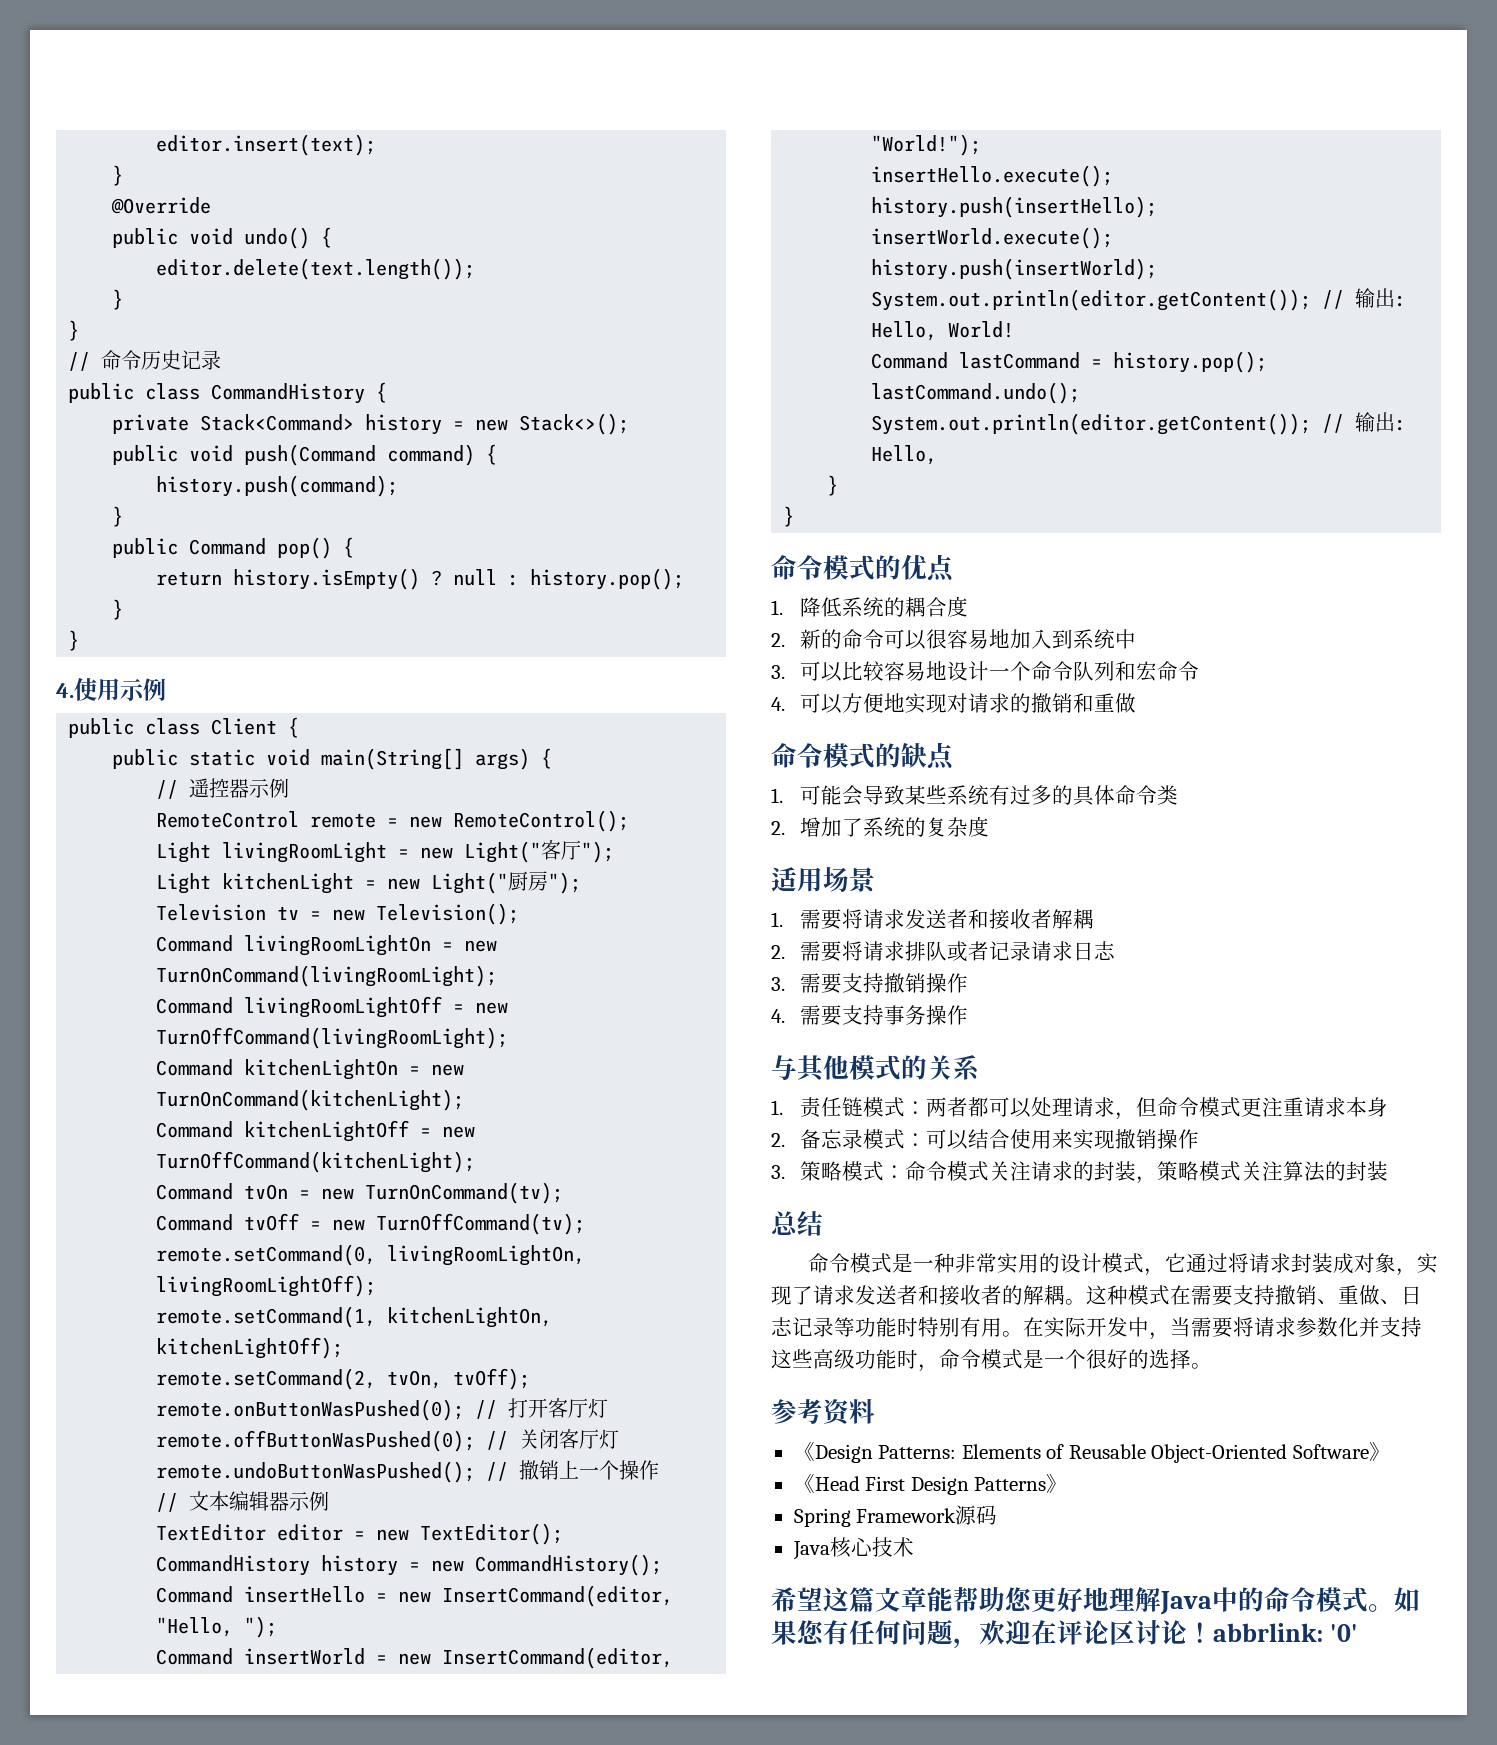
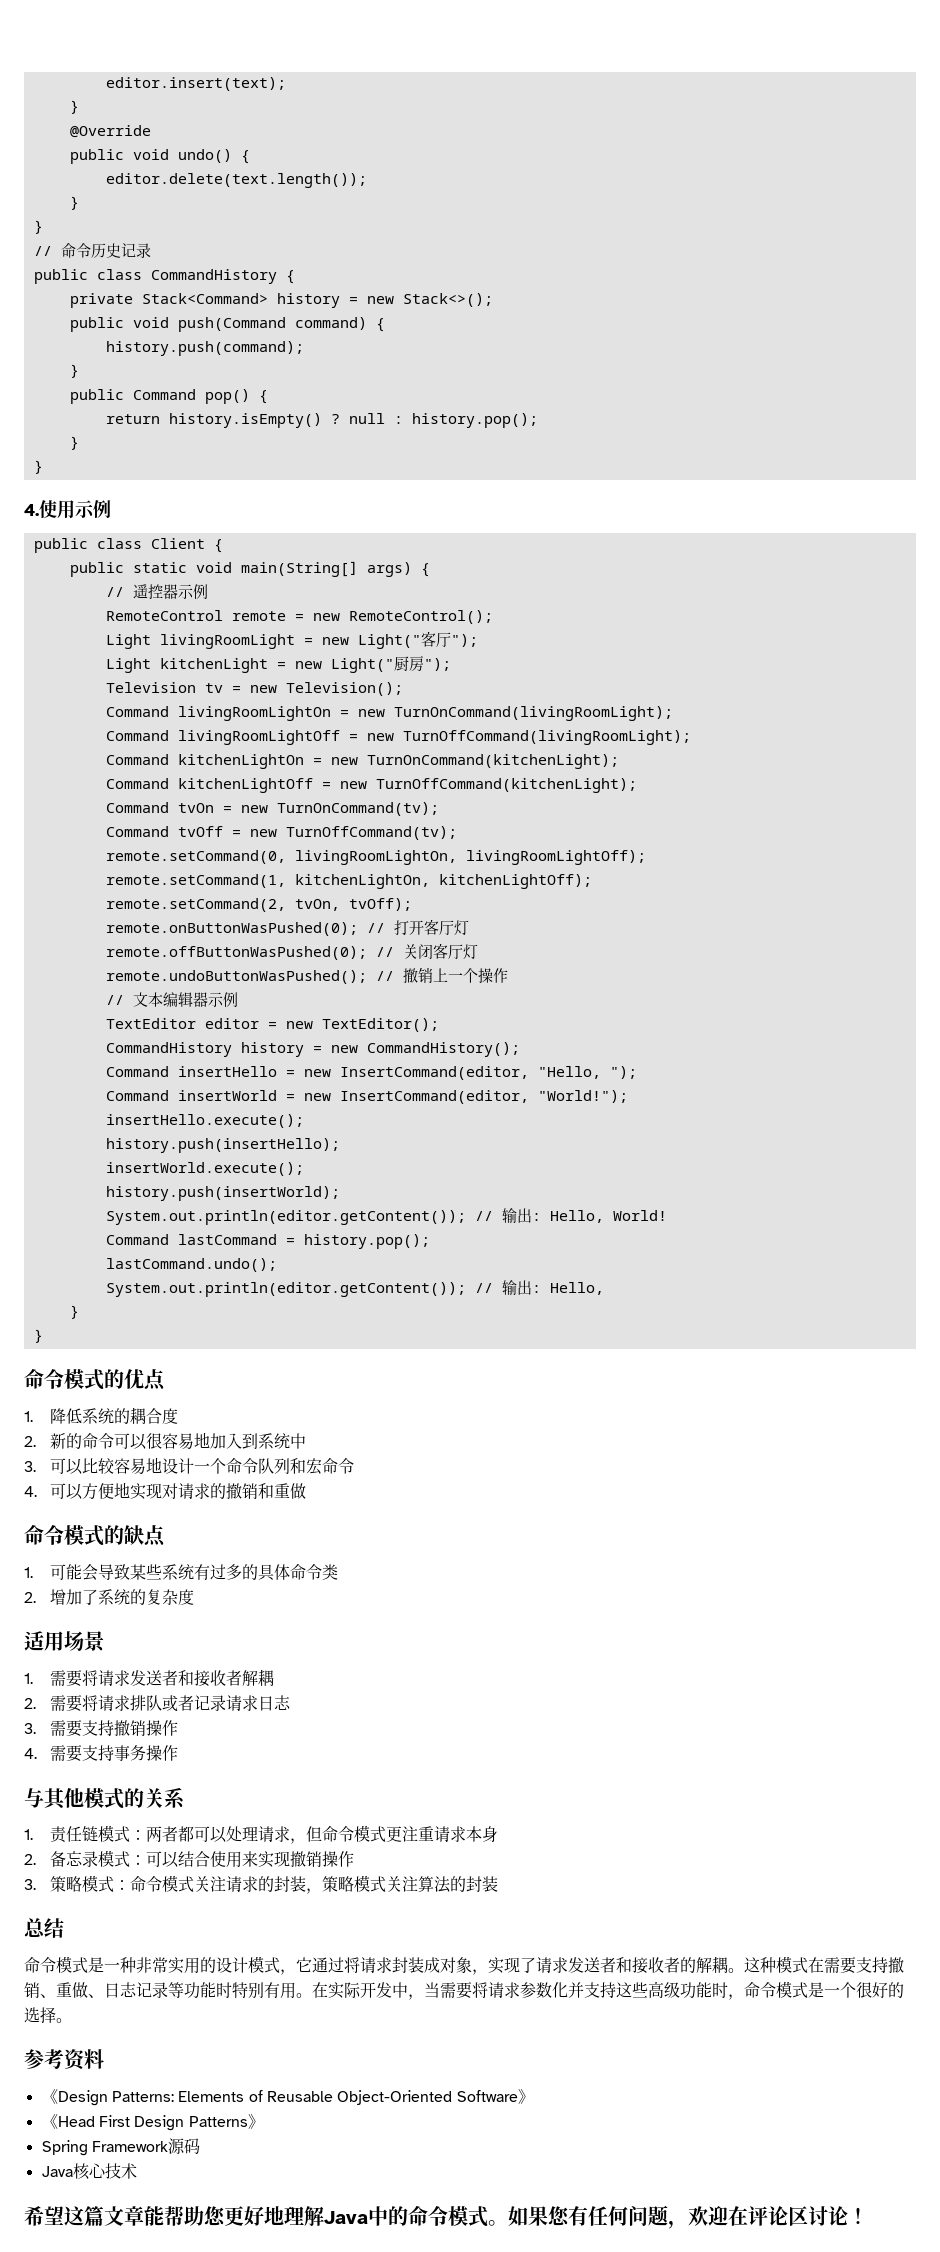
- 如果您有任何问题，欢迎在评论区讨论！abbrlink: '0'
+ 如果您有任何问题，欢迎在评论区讨论！

